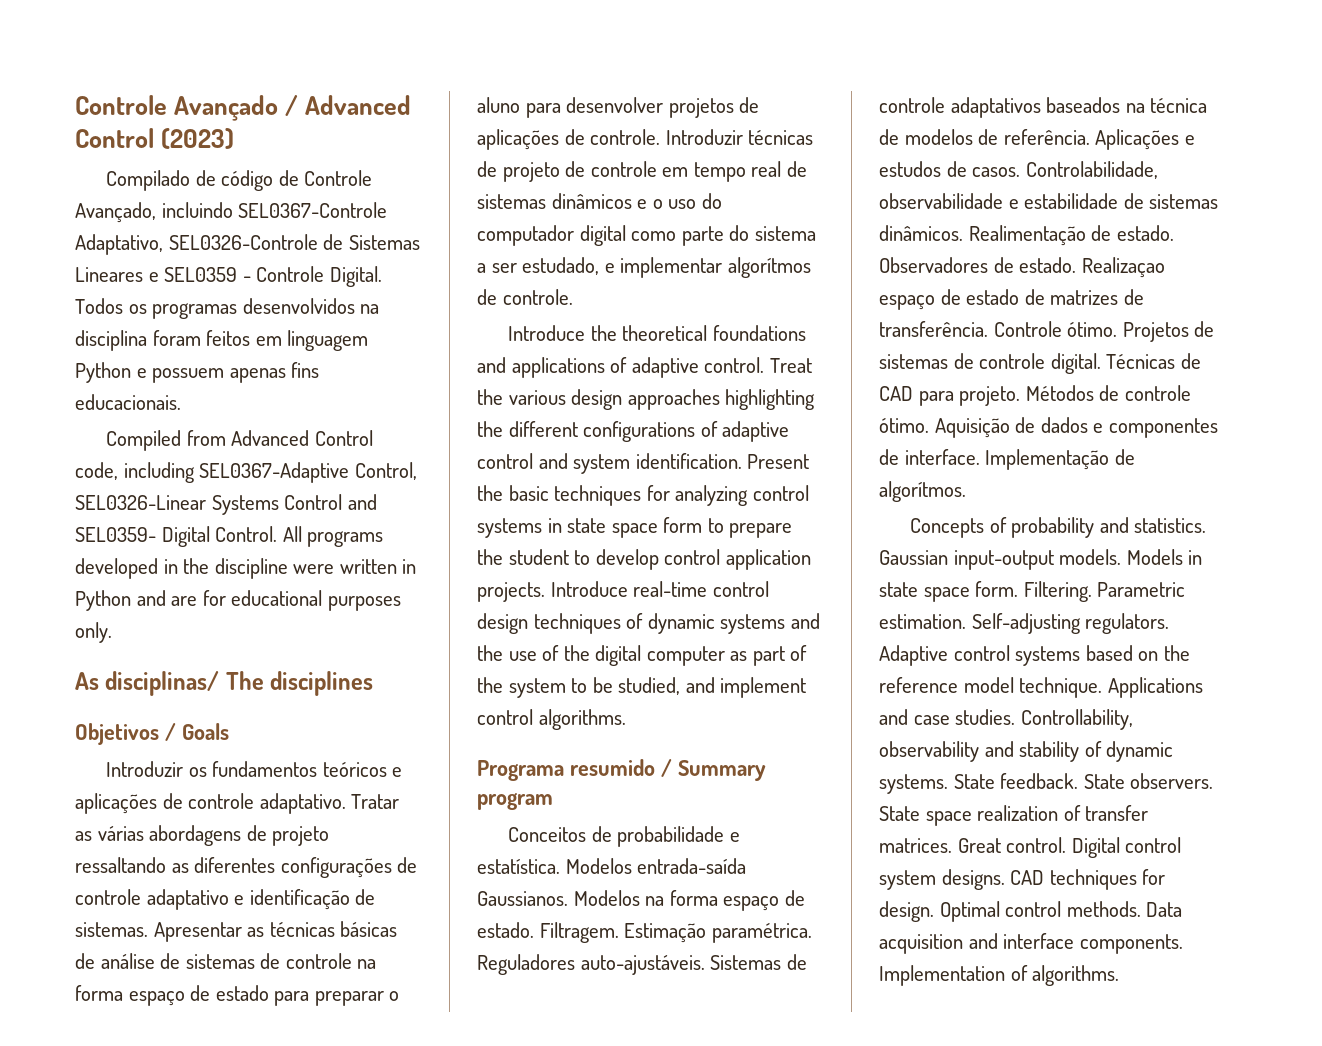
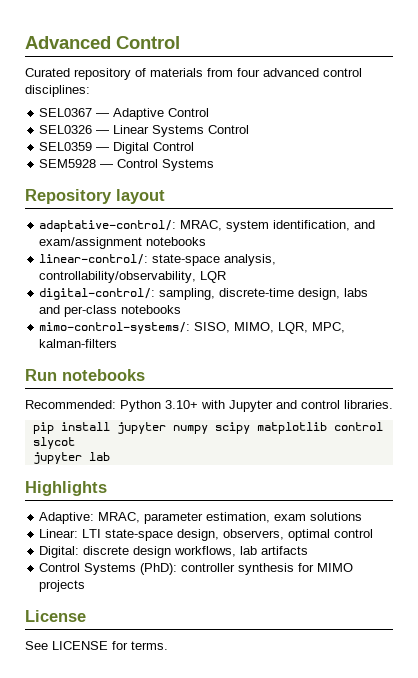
- Controle Avançado / Advanced Control (2023)
- Compilado de código de Controle Avançado, incluindo SEL0367-Controle Adaptativo, SEL0326-Controle de Sistemas Lineares e SEL0359 - Controle Digital. Todos os programas desenvolvidos na disciplina foram feitos em linguagem Python e possuem apenas fins educacionais.
- Compiled from Advanced Control code, including SEL0367-Adaptive Control, SEL0326-Linear Systems Control and SEL0359- Digital Control. All programs developed in the discipline were written in Python and are for educational purposes only.
- As disciplinas/ The disciplines
- Objetivos / Goals
- Introduzir os fundamentos teóricos e aplicações de controle adaptativo. Tratar as várias abordagens de projeto ressaltando as diferentes configurações de controle adaptativo e identificação de sistemas. Apresentar as técnicas básicas de análise de sistemas de controle na forma espaço de estado para preparar o aluno para desenvolver projetos de aplicações de controle. Introduzir técnicas de projeto de controle em tempo real de sistemas dinâmicos e o uso do computador digital como parte do sistema a ser estudado, e implementar algorítmos de controle.
- Introduce the theoretical foundations and applications of adaptive control. Treat the various design approaches highlighting the different configurations of adaptive control and system identification. Present the basic techniques for analyzing control systems in state space form to prepare the student to develop control application projects. Introduce real-time control design techniques of dynamic systems and the use of the digital computer as part of the system to be studied, and implement control algorithms.
- Programa resumido / Summary program
- Conceitos de probabilidade e estatística. Modelos entrada-saída Gaussianos. Modelos na forma espaço de estado. Filtragem. Estimação paramétrica. Reguladores auto-ajustáveis. Sistemas de controle adaptativos baseados na técnica de modelos de referência. Aplicações e estudos de casos. Controlabilidade, observabilidade e estabilidade de sistemas dinâmicos. Realimentação de estado. Observadores de estado. Realizaçao espaço de estado de matrizes de transferência. Controle ótimo. Projetos de sistemas de controle digital. Técnicas de CAD para projeto. Métodos de controle ótimo. Aquisição de dados e componentes de interface. Implementação de algorítmos.
- Concepts of probability and statistics. Gaussian input-output models. Models in state space form. Filtering. Parametric estimation. Self-adjusting regulators. Adaptive control systems based on the reference model technique. Applications and case studies. Controllability, observability and stability of dynamic systems. State feedback. State observers. State space realization of transfer matrices. Great control. Digital control system designs. CAD techniques for design. Optimal control methods. Data acquisition and interface components. Implementation of algorithms.
+ Advanced Control
+ Curated repository of materials from four advanced control disciplines:
+ SEL0367 — Adaptive Control
+ SEL0326 — Linear Systems Control
+ SEL0359 — Digital Control
+ SEM5928 — Control Systems
+ Repository layout
+ adaptative-control/: MRAC, system identification, and exam/assignment notebooks
+ linear-control/: state-space analysis, controllability/observability, LQR
+ digital-control/: sampling, discrete-time design, labs and per-class notebooks
+ mimo-control-systems/: SISO, MIMO, LQR, MPC, kalman-filters
+ Run notebooks
+ Recommended: Python 3.10+ with Jupyter and control libraries.
+ pip install jupyter numpy scipy matplotlib control slycot
+ jupyter lab
+ Highlights
+ Adaptive: MRAC, parameter estimation, exam solutions
+ Linear: LTI state-space design, observers, optimal control
+ Digital: discrete design workflows, lab artifacts
+ Control Systems (PhD): controller synthesis for MIMO projects
+ License
+ See LICENSE for terms.

